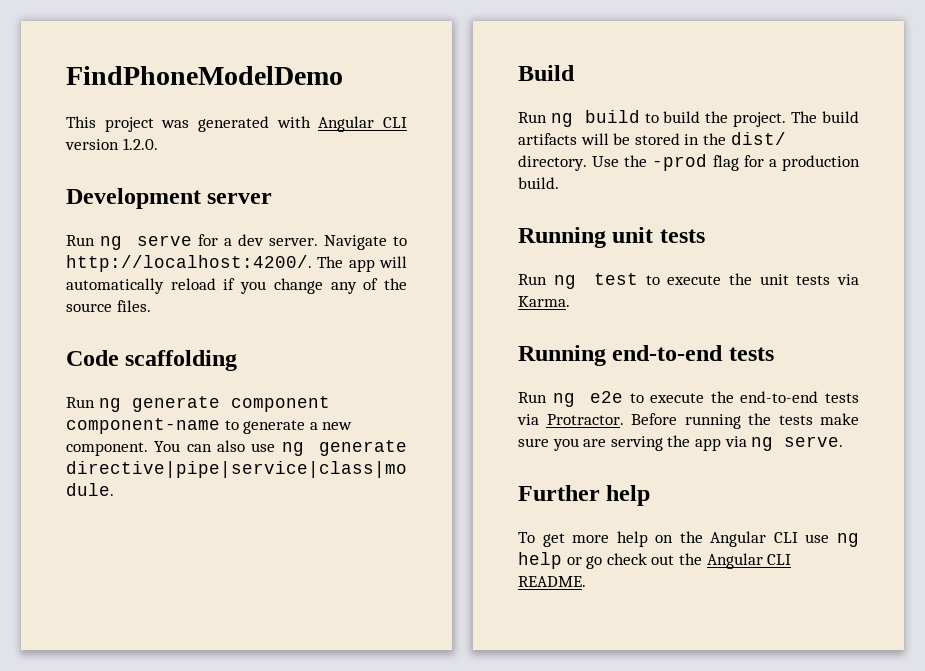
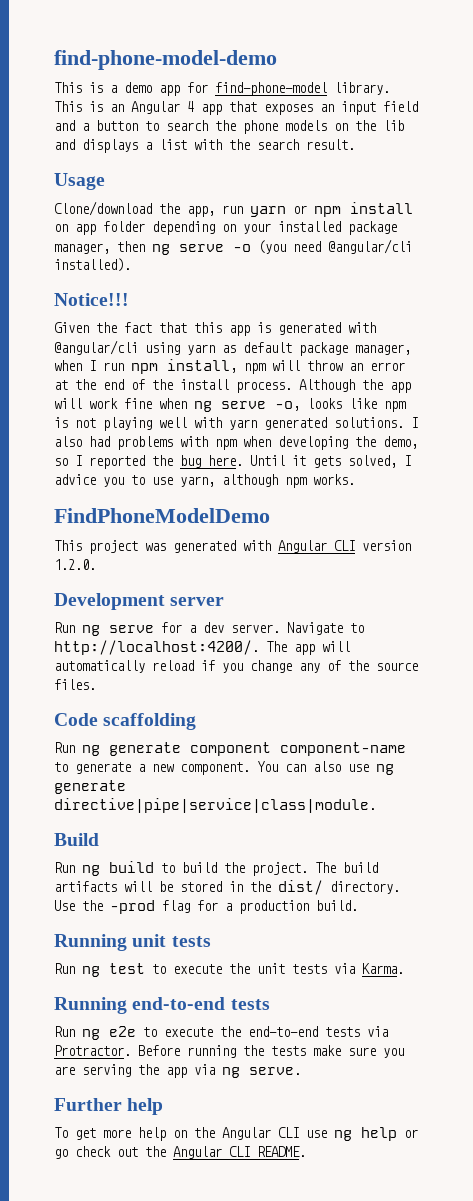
+ find-phone-model-demo
+ This is a demo app for find-phone-model library. This is an Angular 4 app that exposes an input field and a button to search the phone models on the lib and displays a list with the search result.
+ Usage
+ Clone/download the app, run yarn or npm install on app folder depending on your installed package manager, then ng serve -o (you need @angular/cli installed).
+ Notice!!!
+ Given the fact that this app is generated with @angular/cli using yarn as default package manager, when I run npm install, npm will throw an error at the end of the install process. Although the app will work fine when ng serve -o, looks like npm is not playing well with yarn generated solutions. I also had problems with npm when developing the demo, so I reported the bug here. Until it gets solved, I advice you to use yarn, although npm works.

